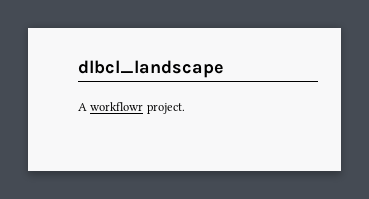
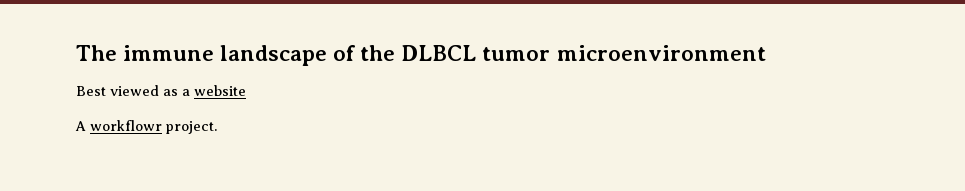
- dlbcl_landscape
+ The immune landscape of the DLBCL tumor microenvironment
+ Best viewed as a website

